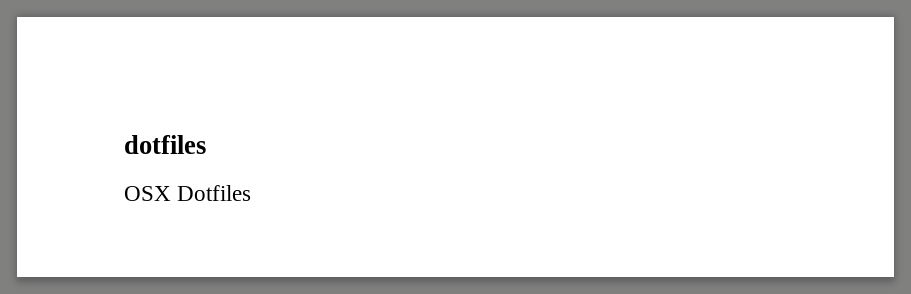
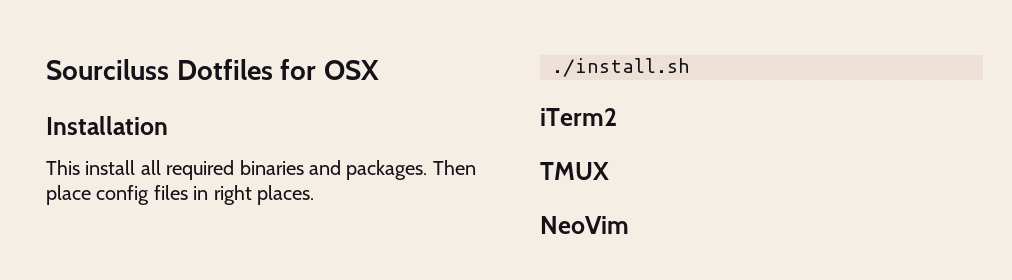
- dotfiles
- OSX Dotfiles
+ Sourciluss Dotfiles for OSX
+ Installation
+ This install all required binaries and packages. Then place config files in right places.
+ ./install.sh
+ iTerm2
+ TMUX
+ NeoVim

